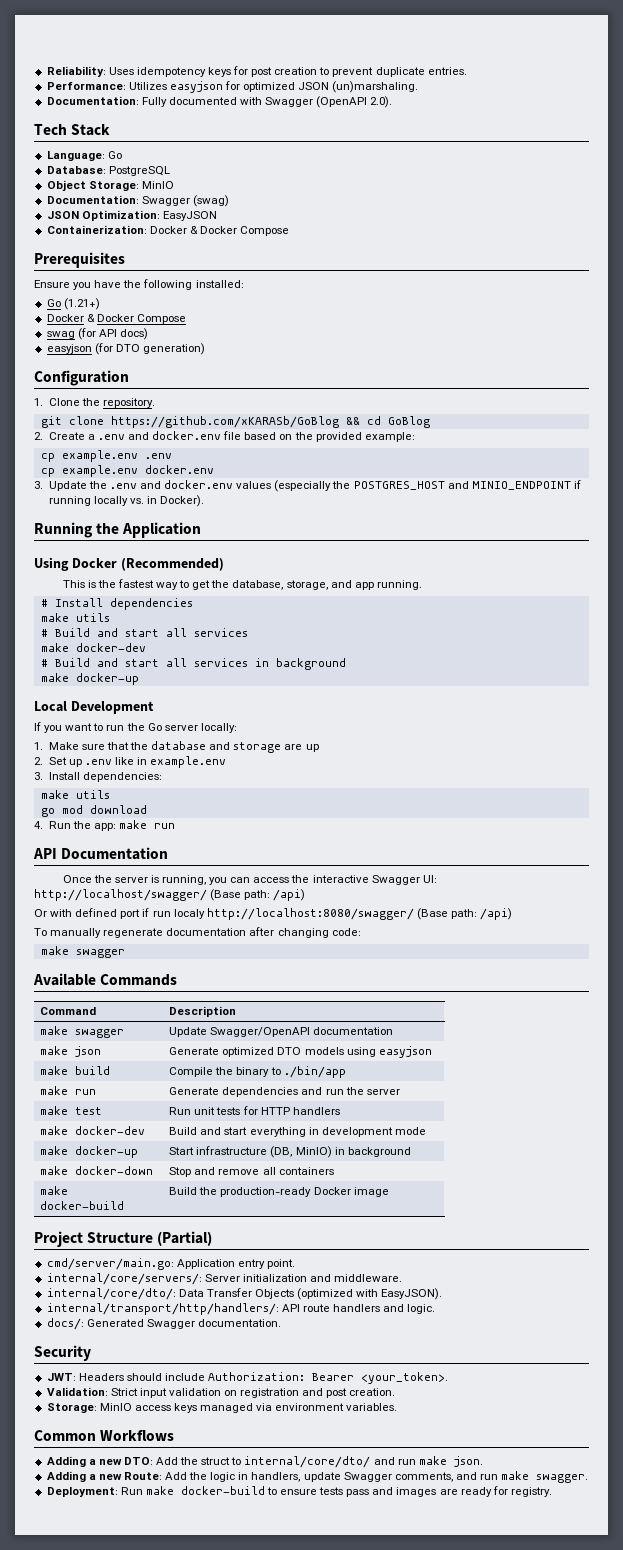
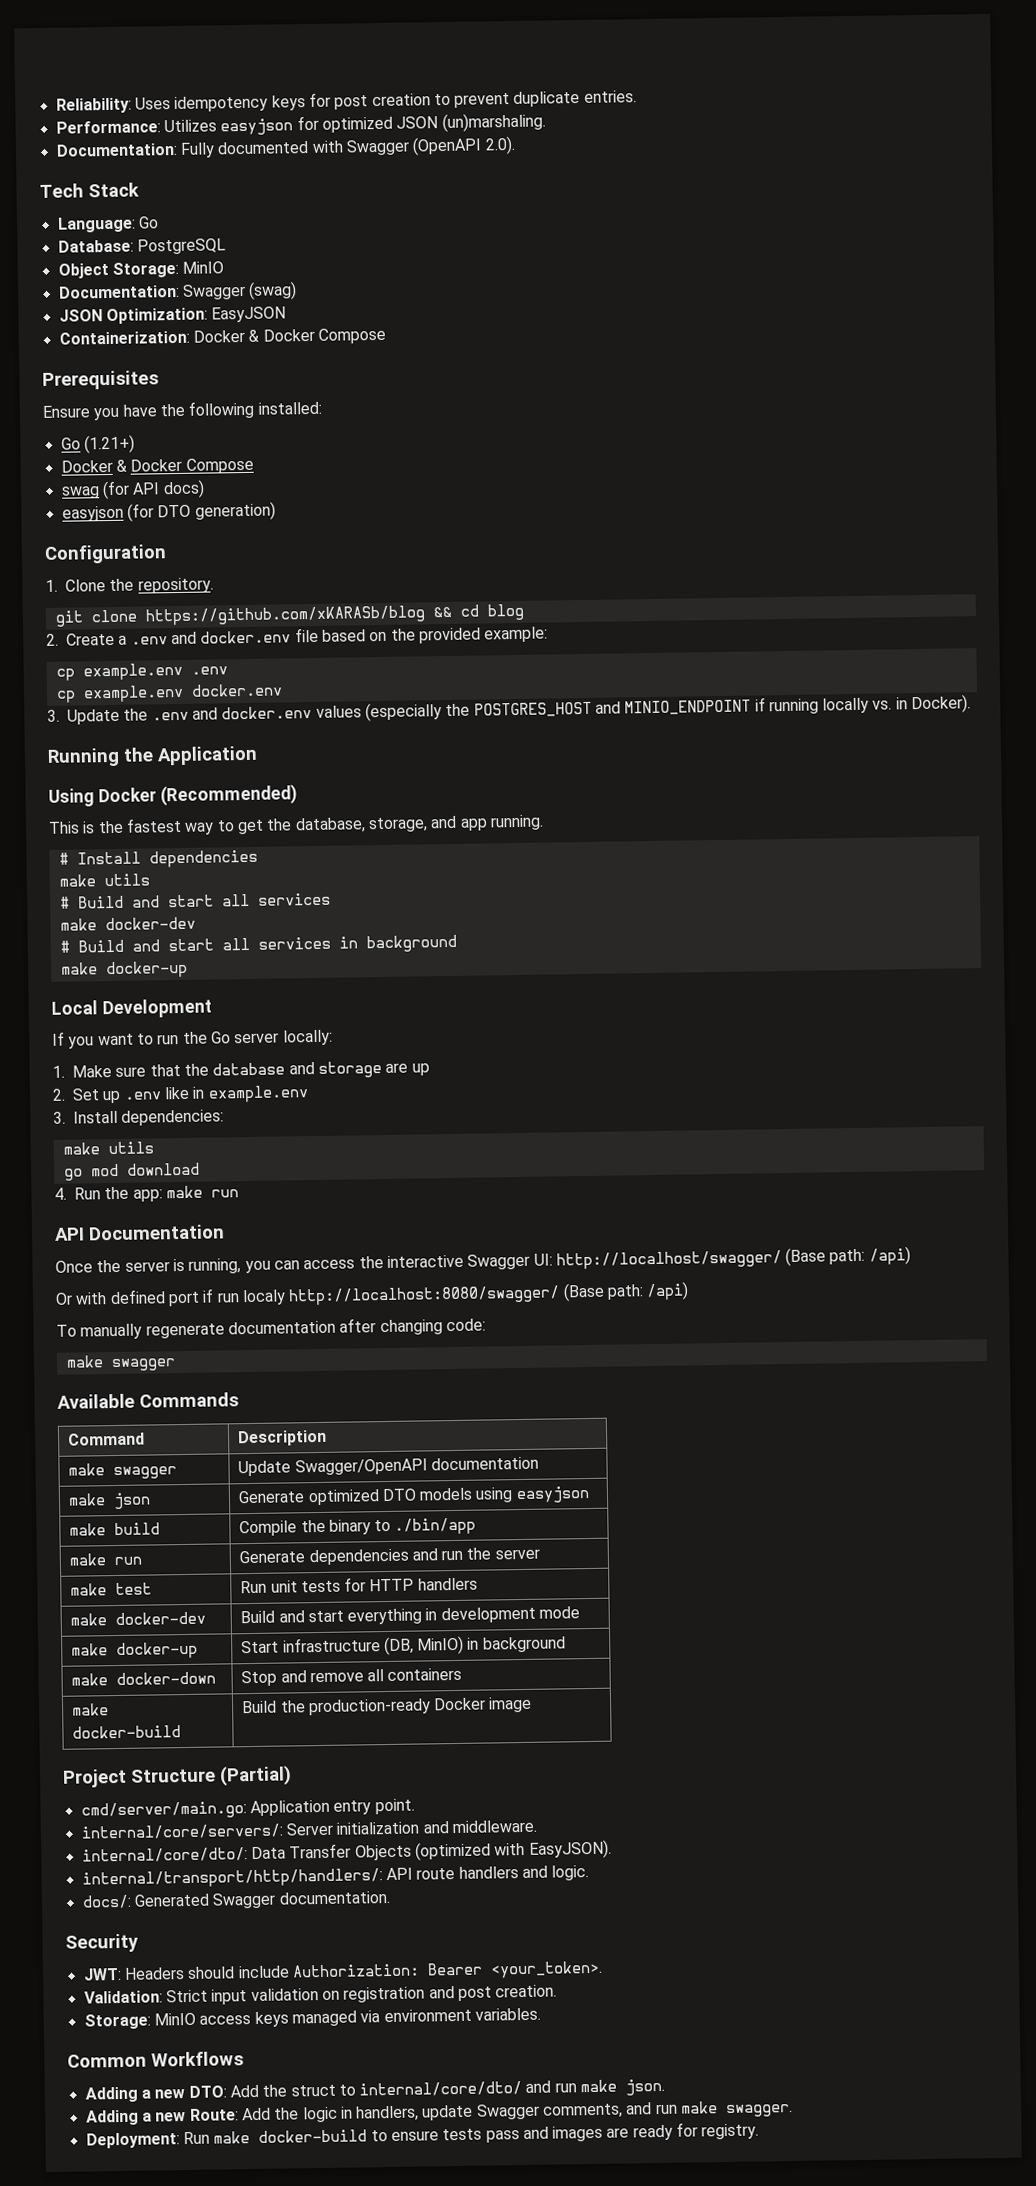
- git clone https://github.com/xKARASb/GoBlog && cd GoBlog
+ git clone https://github.com/xKARASb/blog && cd blog

